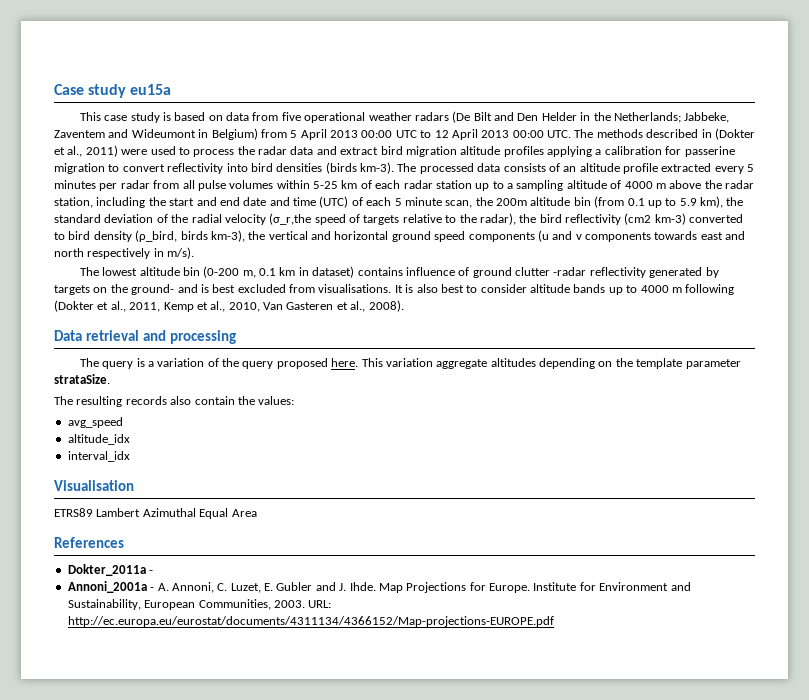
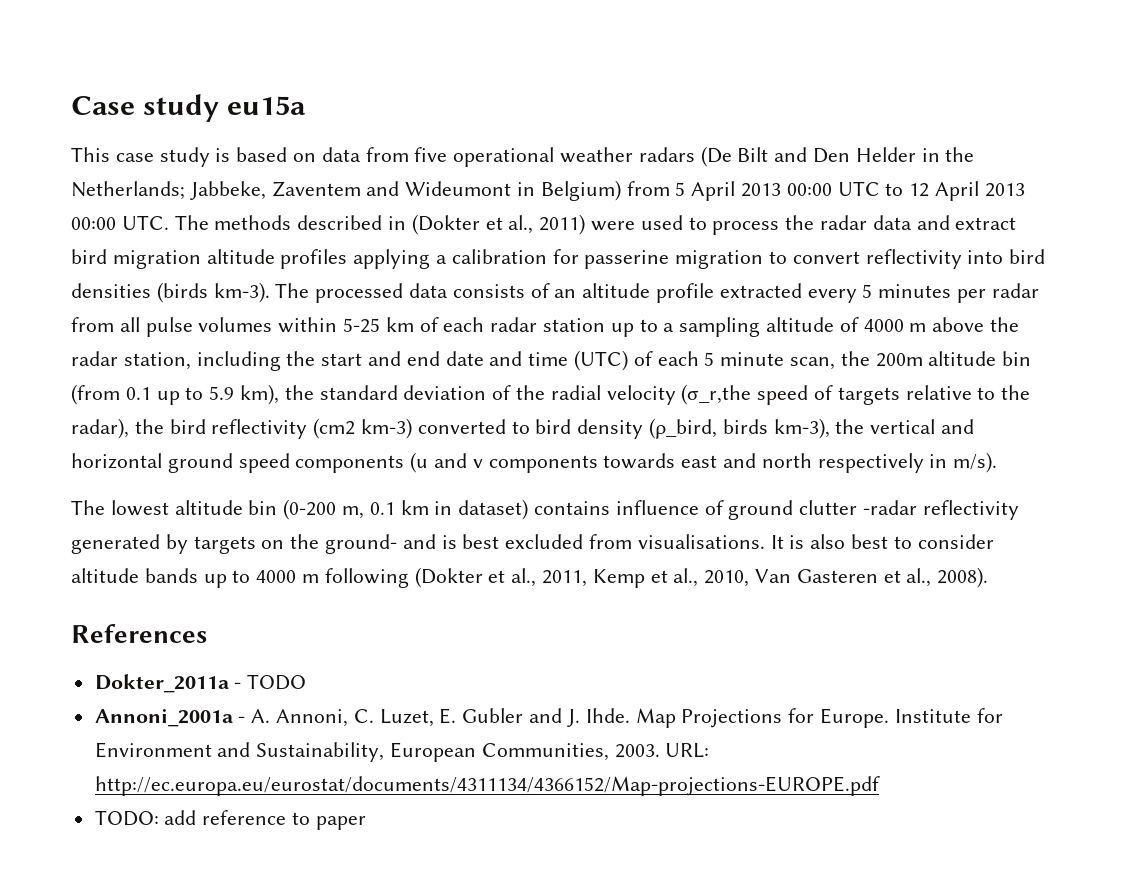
- Data retrieval and processing
- The query is a variation of the query proposed here. This variation aggregate altitudes depending on the template parameter strataSize.
- The resulting records also contain the values:
- avg_speed
- altitude_idx
- interval_idx
- Visualisation
- ETRS89 Lambert Azimuthal Equal Area
- Dokter_2011a -
+ Dokter_2011a - TODO
+ TODO: add reference to paper

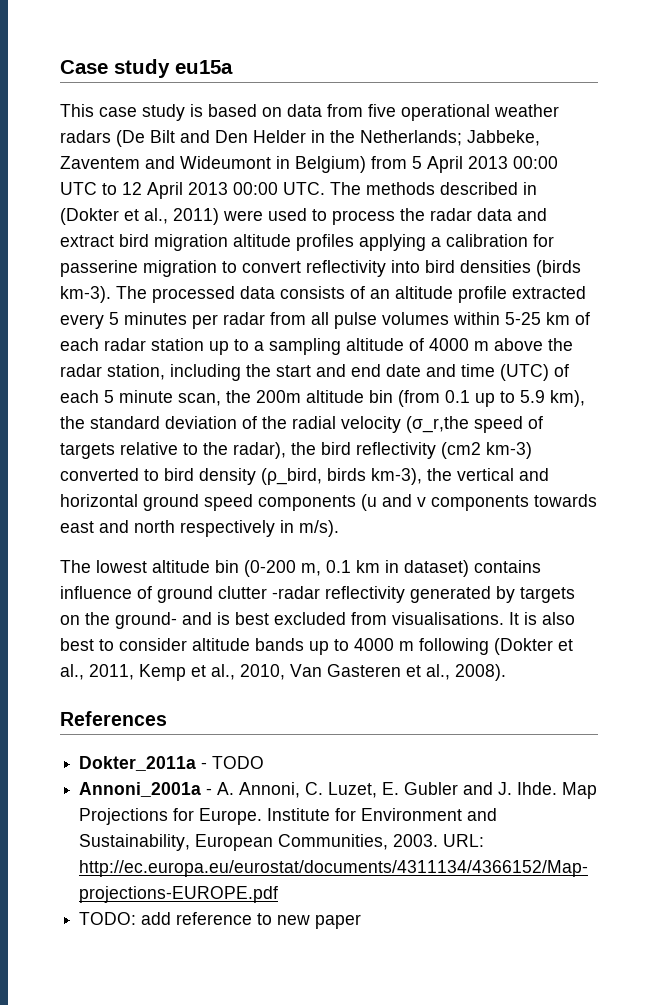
- TODO: add reference to paper
+ TODO: add reference to new paper

